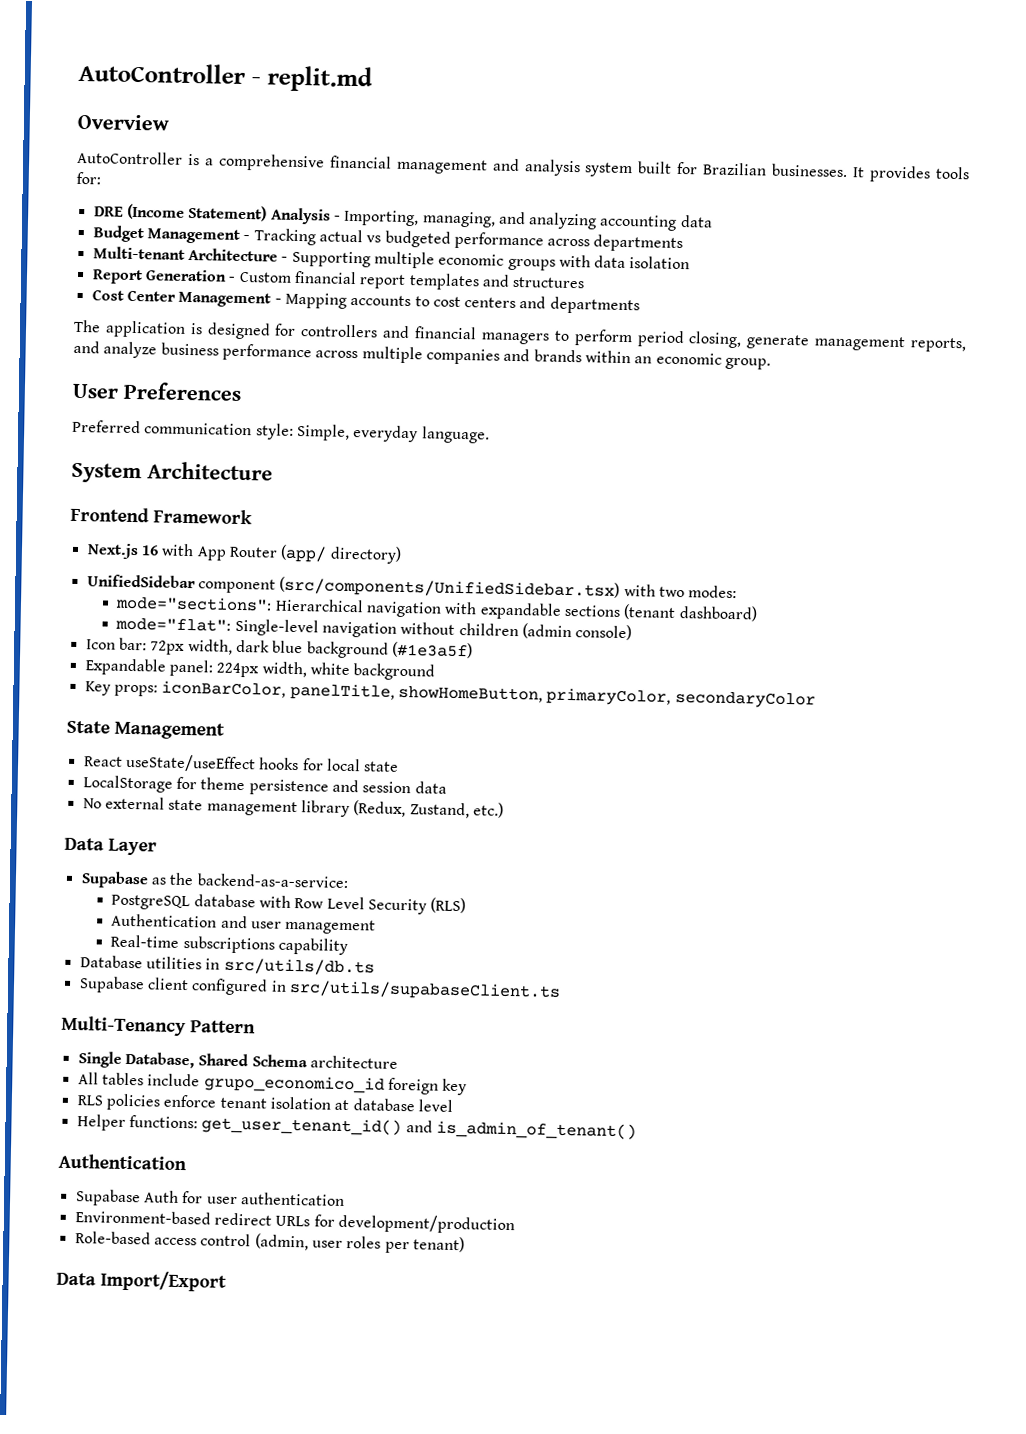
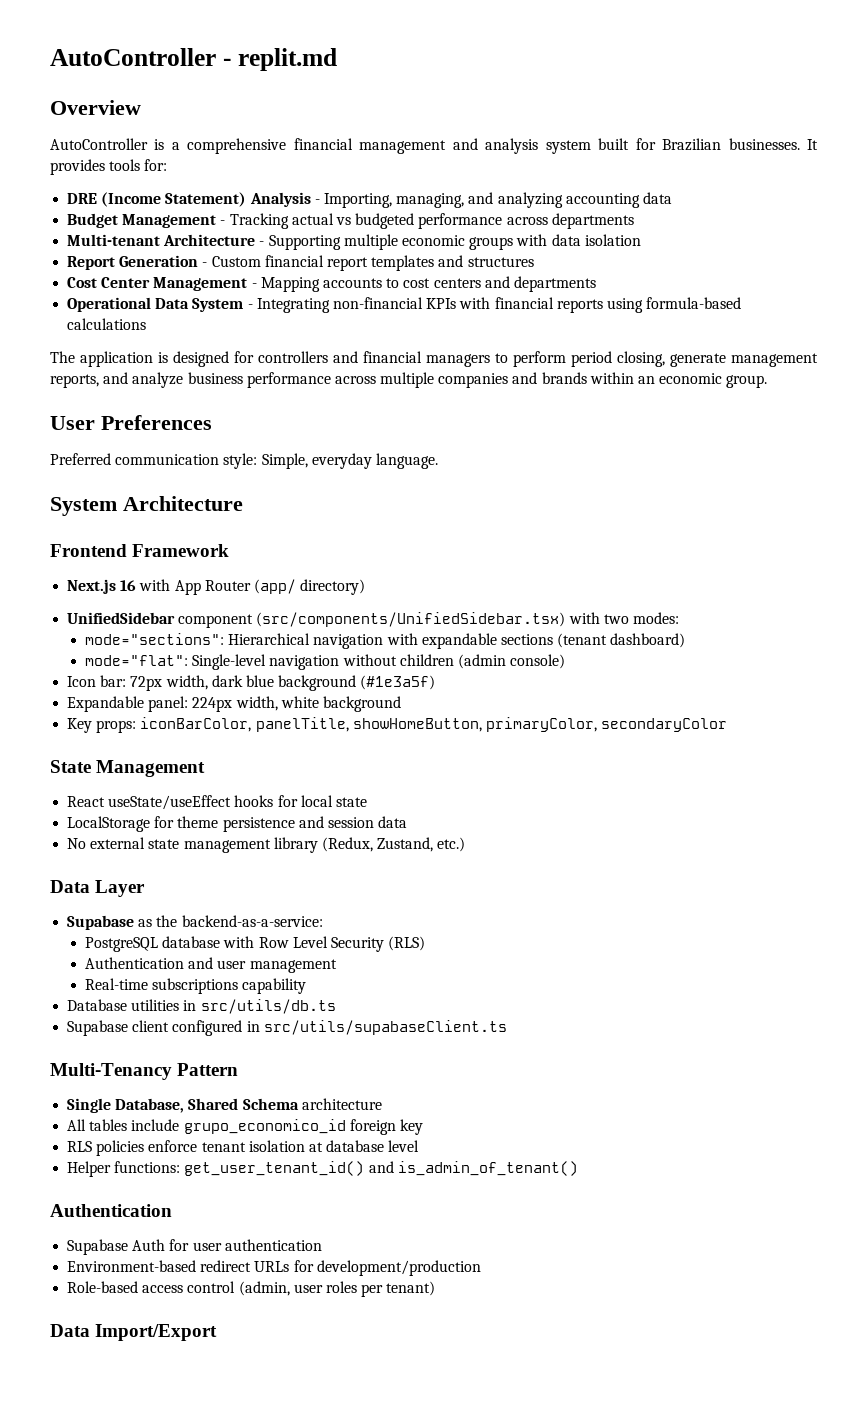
+ Operational Data System - Integrating non-financial KPIs with financial reports using formula-based calculations

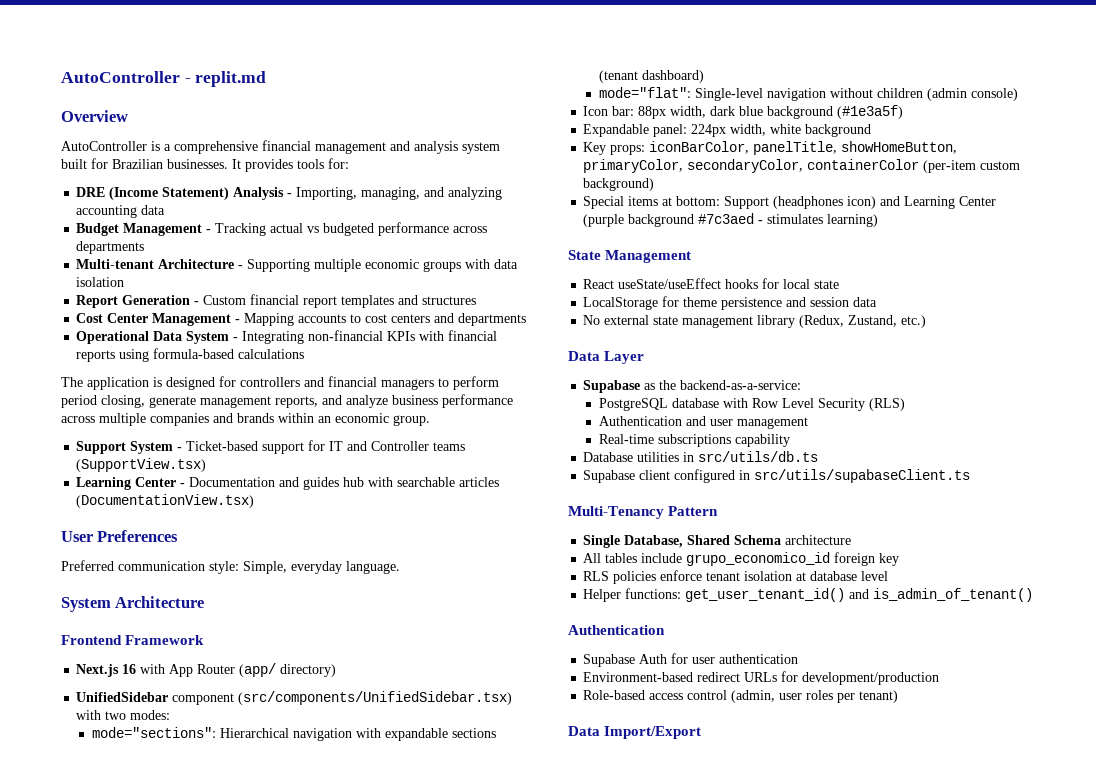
+ Support System - Ticket-based support for IT and Controller teams (SupportView.tsx)
+ Learning Center - Documentation and guides hub with searchable articles (DocumentationView.tsx)
- Icon bar: 72px width, dark blue background (#1e3a5f)
+ Icon bar: 88px width, dark blue background (#1e3a5f)
- Key props: iconBarColor, panelTitle, showHomeButton, primaryColor, secondaryColor
+ Key props: iconBarColor, panelTitle, showHomeButton, primaryColor, secondaryColor, containerColor (per-item custom background)
+ Special items at bottom: Support (headphones icon) and Learning Center (purple background #7c3aed - stimulates learning)

